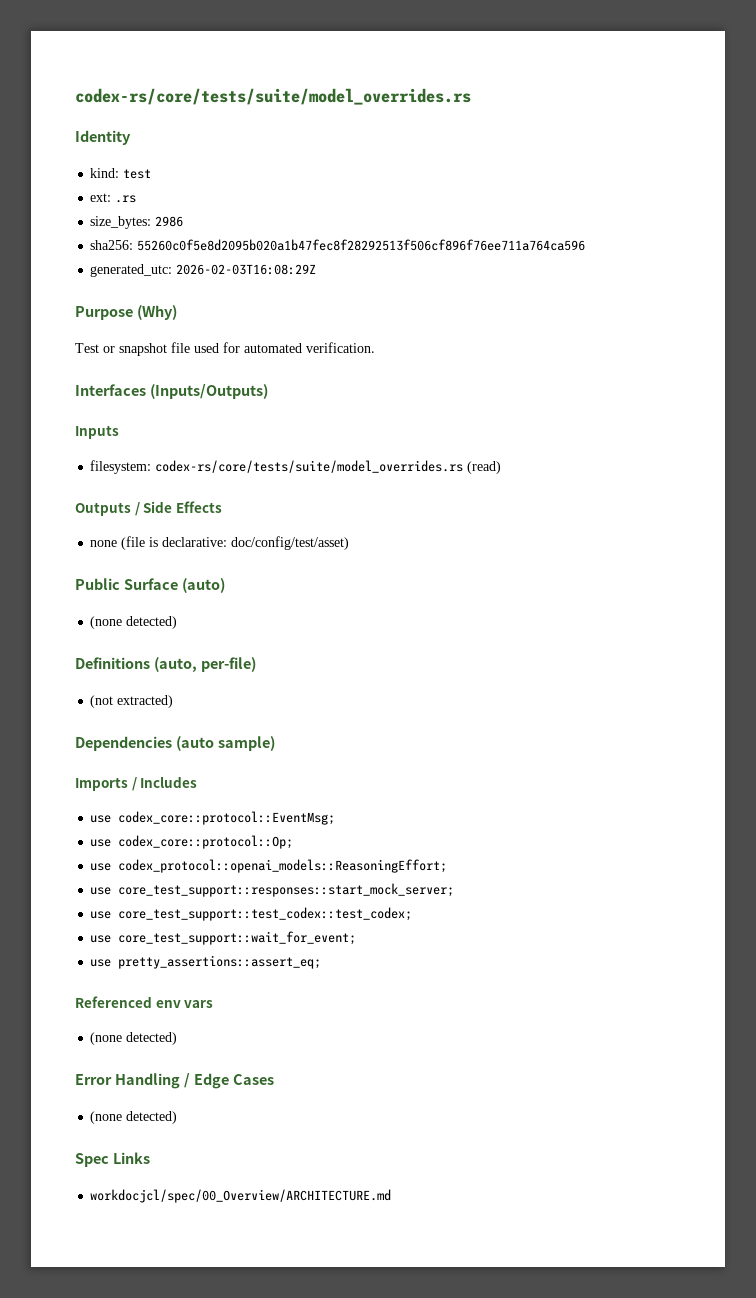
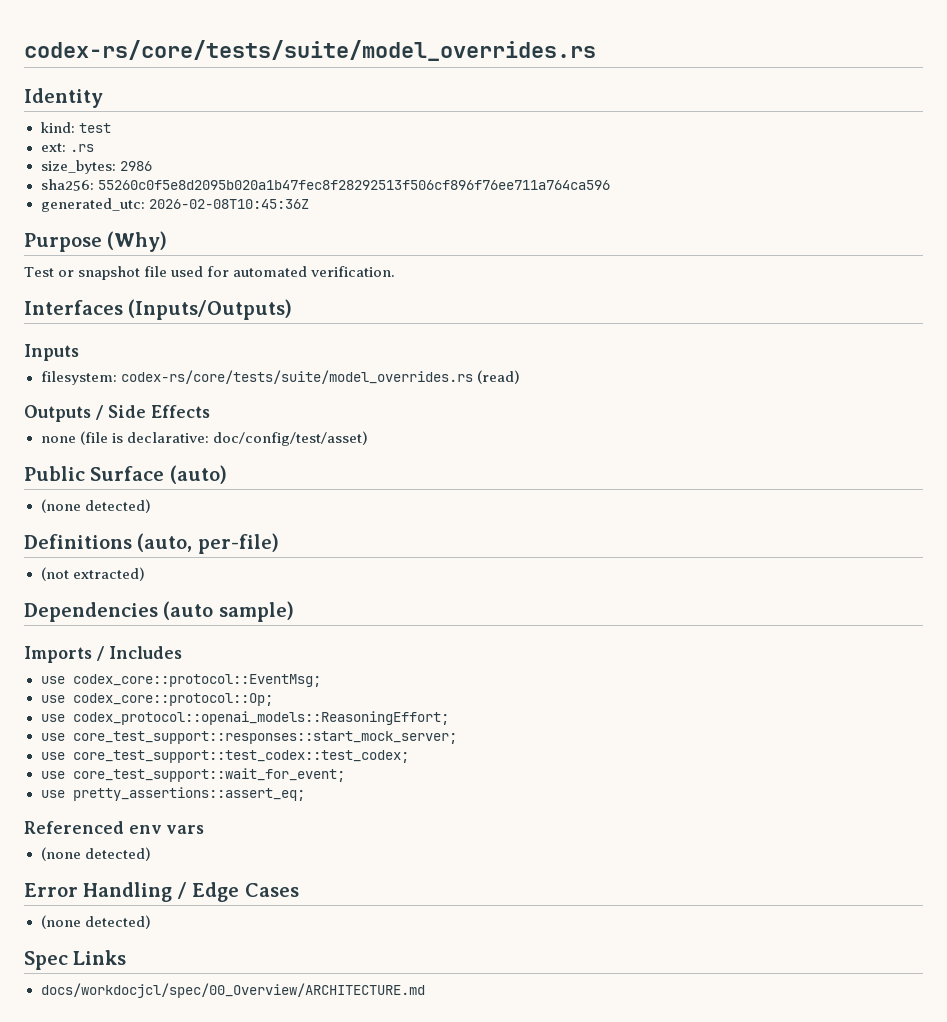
- generated_utc: 2026-02-03T16:08:29Z
+ generated_utc: 2026-02-08T10:45:36Z
- workdocjcl/spec/00_Overview/ARCHITECTURE.md
+ docs/workdocjcl/spec/00_Overview/ARCHITECTURE.md

